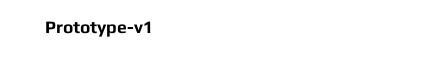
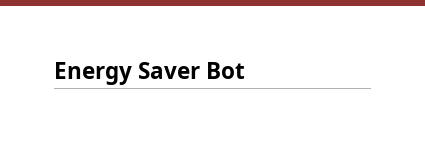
- Prototype-v1
+ Energy Saver Bot

